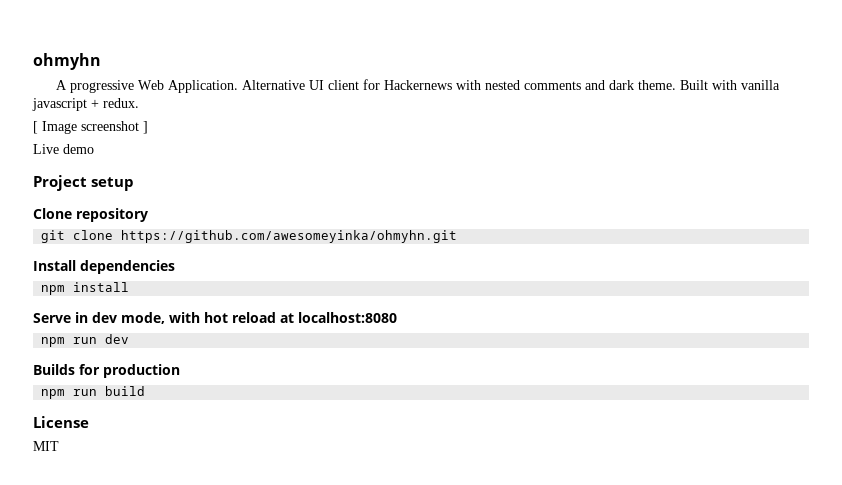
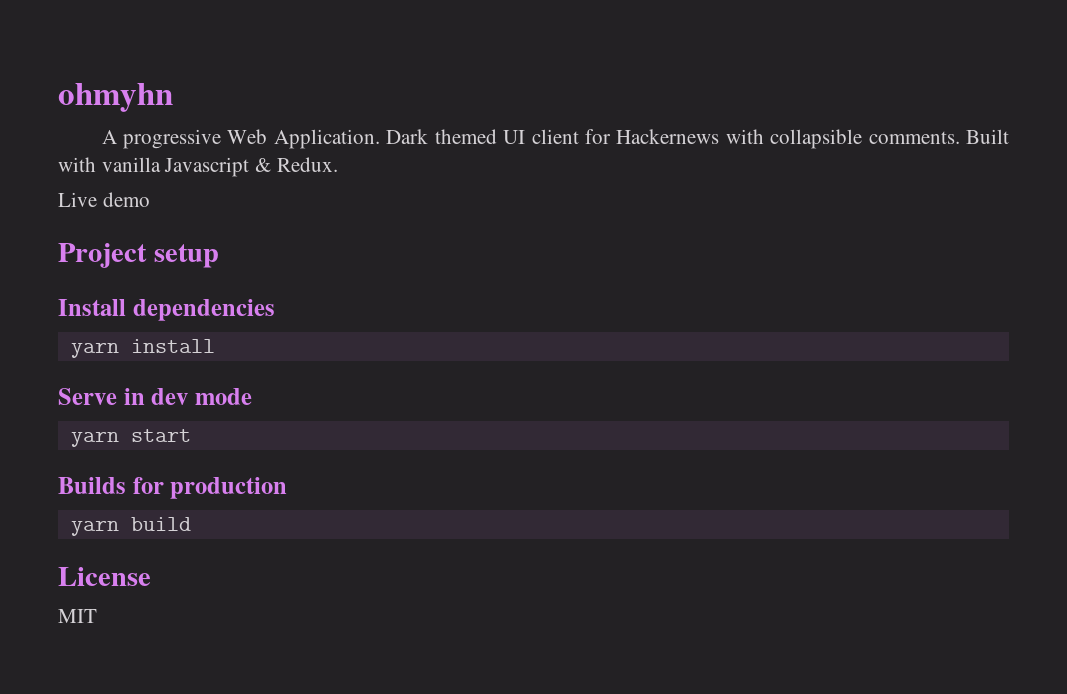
- Alternative UI client for Hackernews with nested comments and dark theme. Built with vanilla javascript + redux.
- [ Image screenshot ]
+ Dark themed UI client for Hackernews with collapsible comments. Built with vanilla Javascript & Redux.
- Clone repository
- git clone https://github.com/awesomeyinka/ohmyhn.git
- npm install
+ yarn install
- Serve in dev mode, with hot reload at localhost:8080
- npm run dev
+ Serve in dev mode
+ yarn start
- npm run build
+ yarn build

